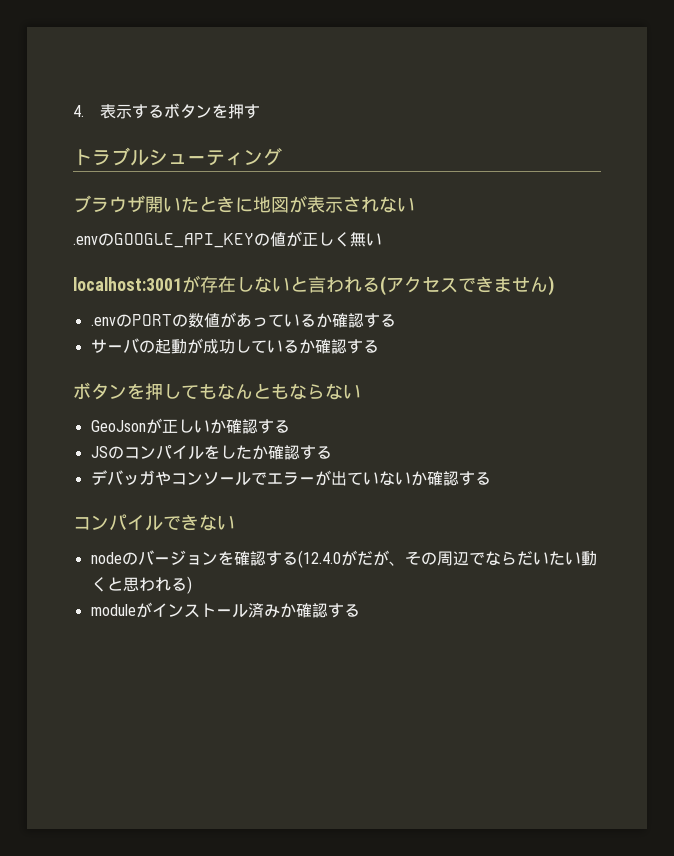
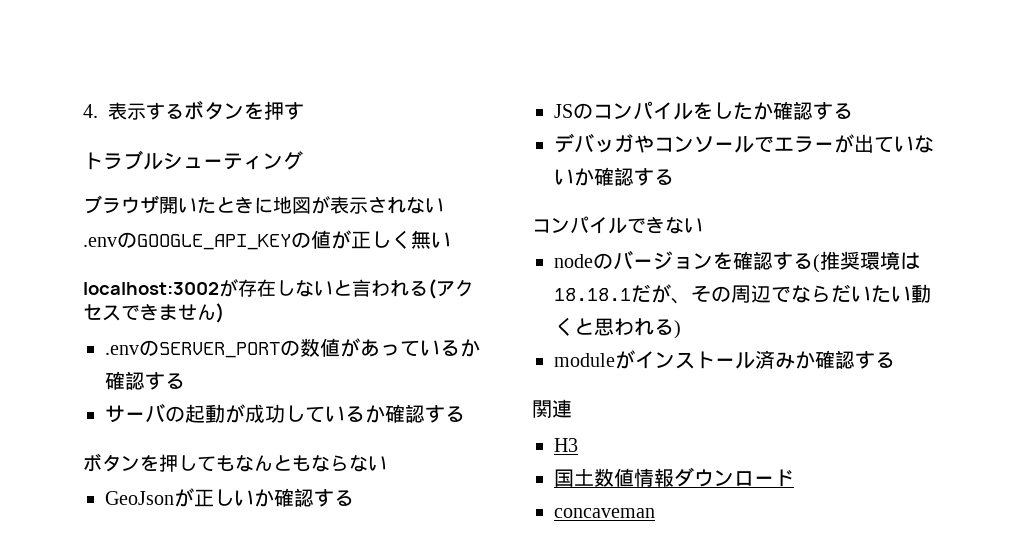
- localhost:3001が存在しないと言われる(アクセスできません)
+ localhost:3002が存在しないと言われる(アクセスできません)
- .envのPORTの数値があっているか確認する
+ .envのSERVER_PORTの数値があっているか確認する
- nodeのバージョンを確認する(12.4.0がだが、その周辺でならだいたい動くと思われる)
+ nodeのバージョンを確認する(推奨環境は18.18.1だが、その周辺でならだいたい動くと思われる)
+ 関連
+ H3
+ 国土数値情報ダウンロード
+ concaveman

